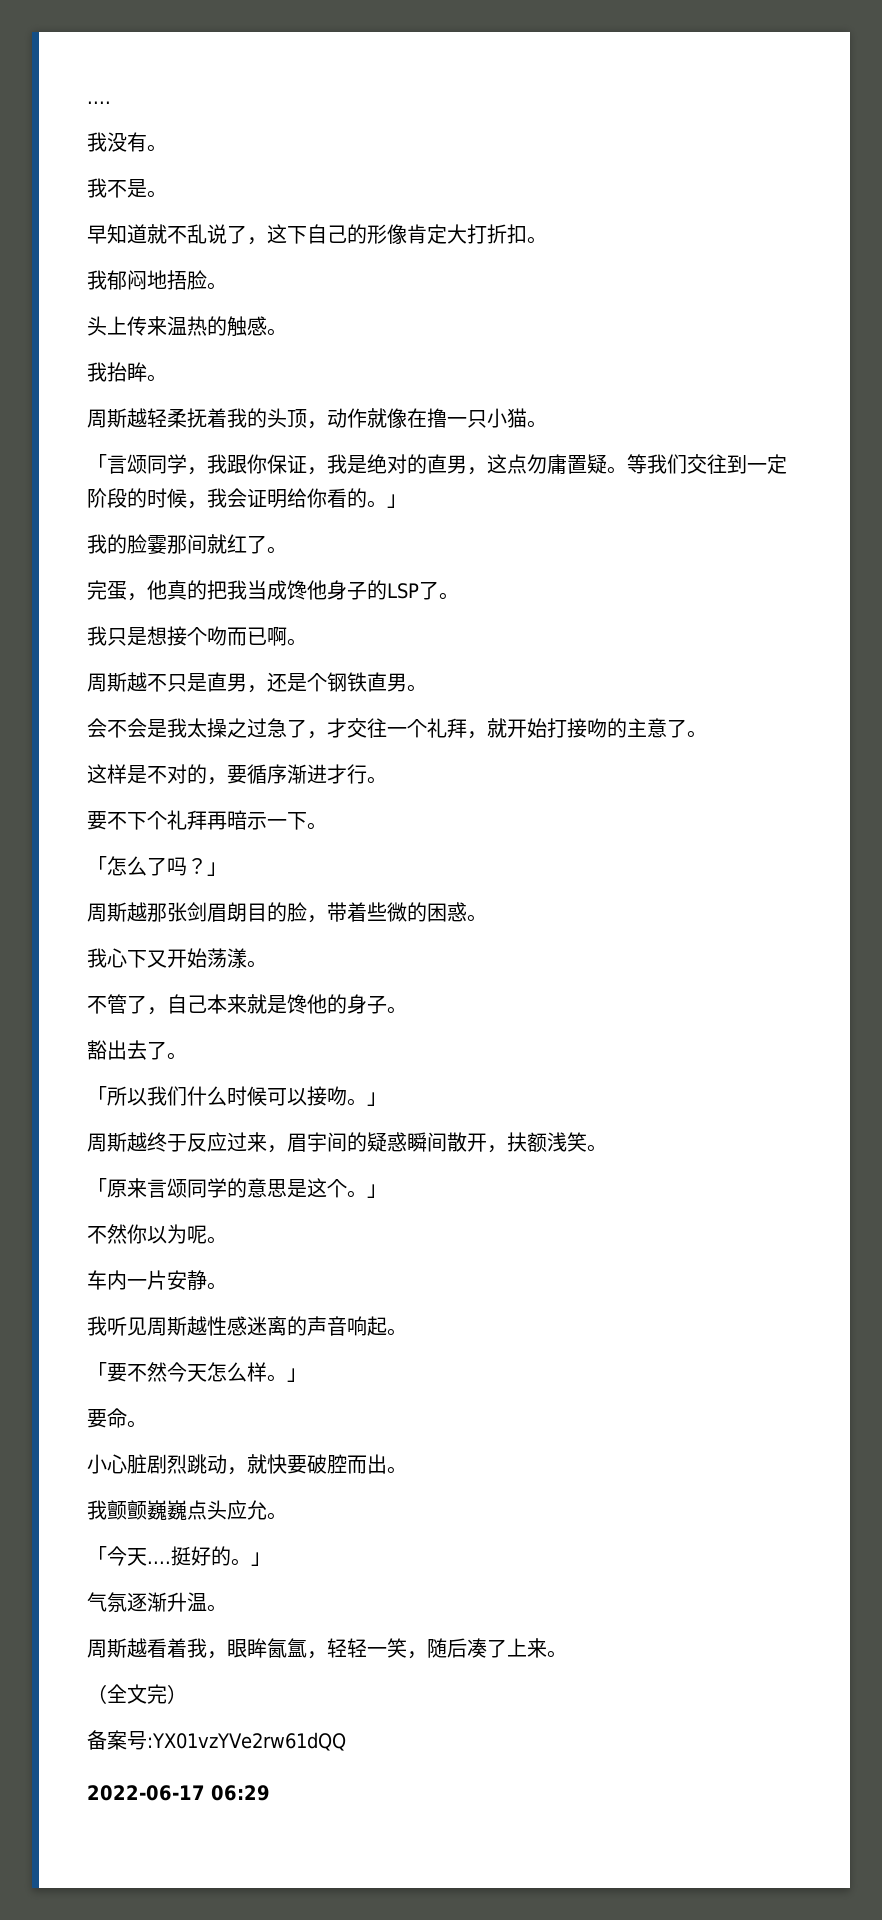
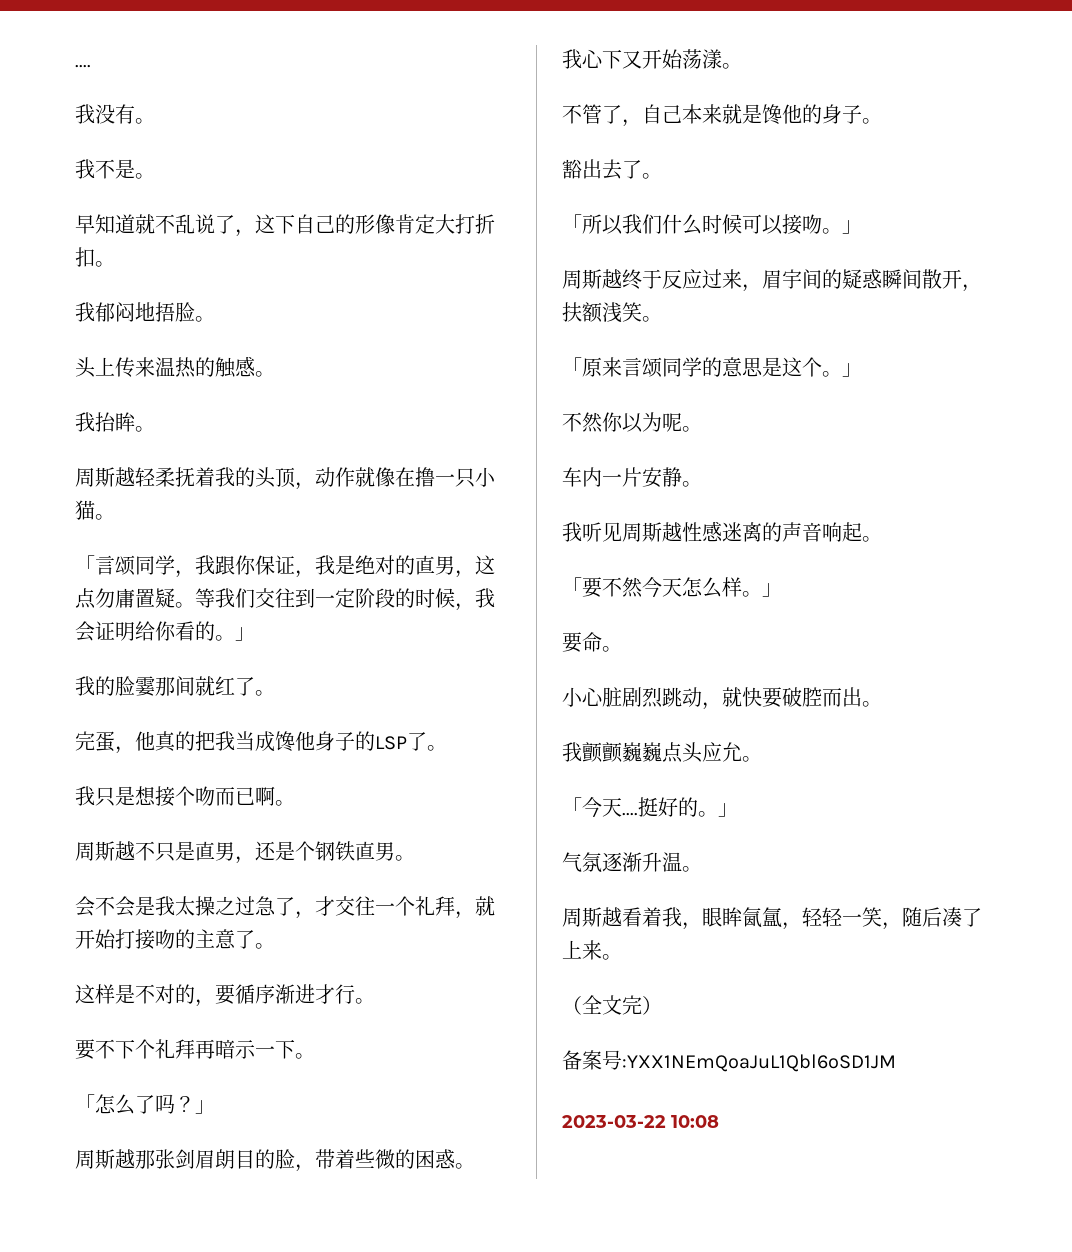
- 备案号:YX01vzYVe2rw61dQQ
- 2022-06-17 06:29
+ 备案号:YXX1NEmQoaJuL1Qbl6oSD1JM
+ 2023-03-22 10:08

